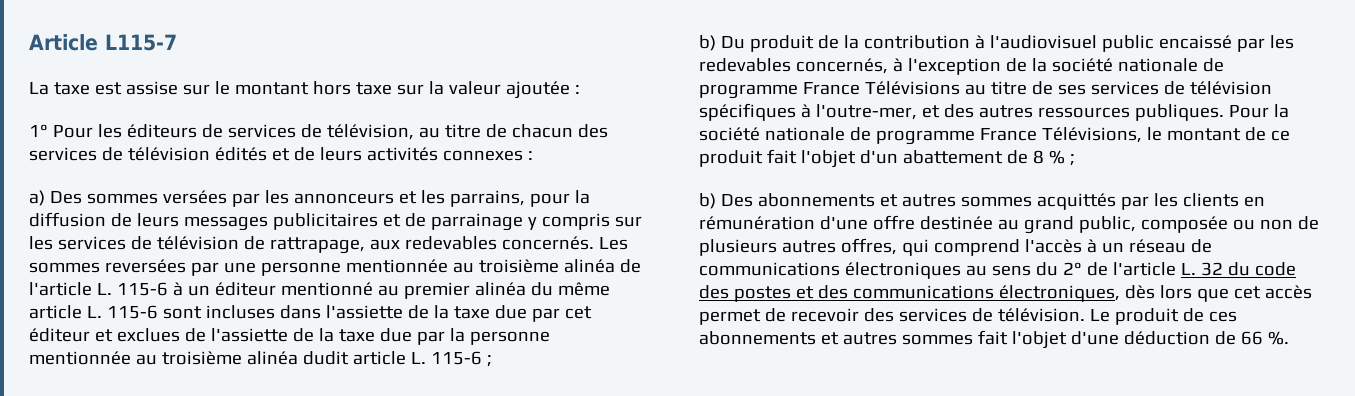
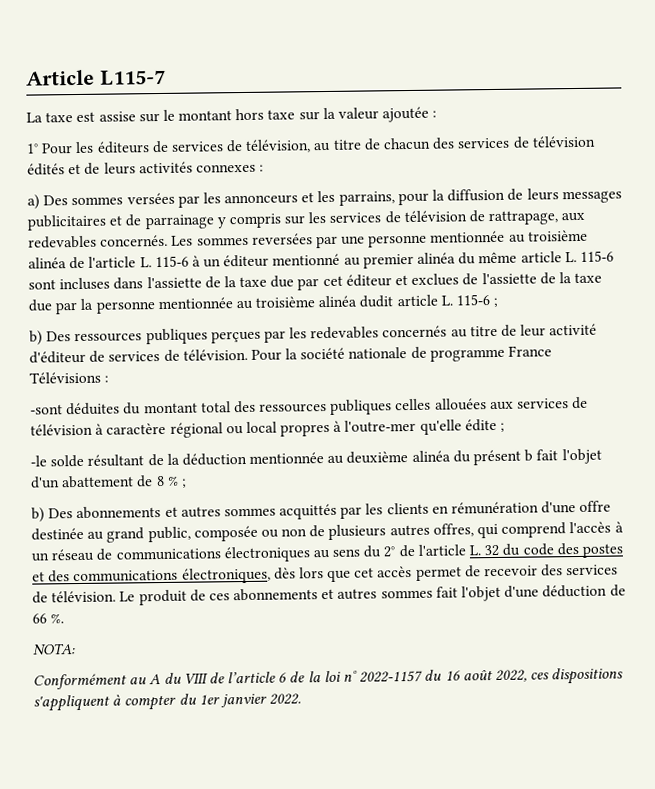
- b) Du produit de la contribution à l'audiovisuel public encaissé par les redevables concernés, à l'exception de la société nationale de programme France Télévisions au titre de ses services de télévision spécifiques à l'outre-mer, et des autres ressources publiques. Pour la société nationale de programme France Télévisions, le montant de ce produit fait l'objet d'un abattement de 8 % ;
+ b) Des ressources publiques perçues par les redevables concernés au titre de leur activité d'éditeur de services de télévision. Pour la société nationale de programme France Télévisions :
+ -sont déduites du montant total des ressources publiques celles allouées aux services de télévision à caractère régional ou local propres à l'outre-mer qu'elle édite ;
+ -le solde résultant de la déduction mentionnée au deuxième alinéa du présent b fait l'objet d'un abattement de 8 % ;
+ NOTA:
+ Conformément au A du VIII de l’article 6 de la loi n° 2022-1157 du 16 août 2022, ces dispositions s'appliquent à compter du 1er janvier 2022.

